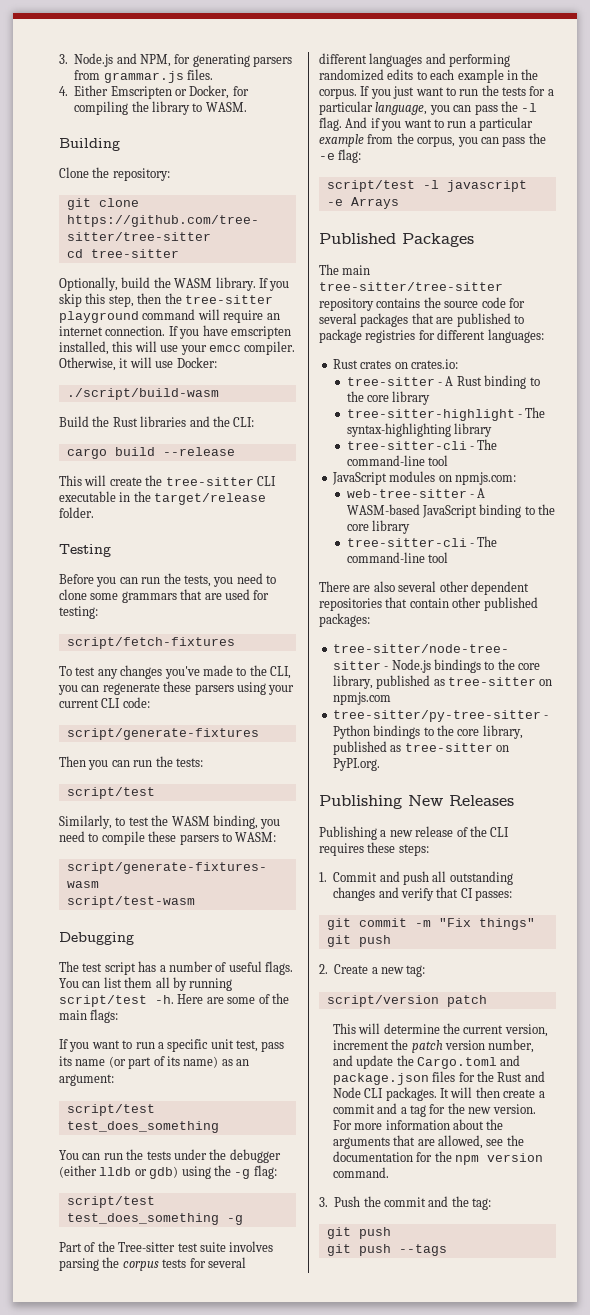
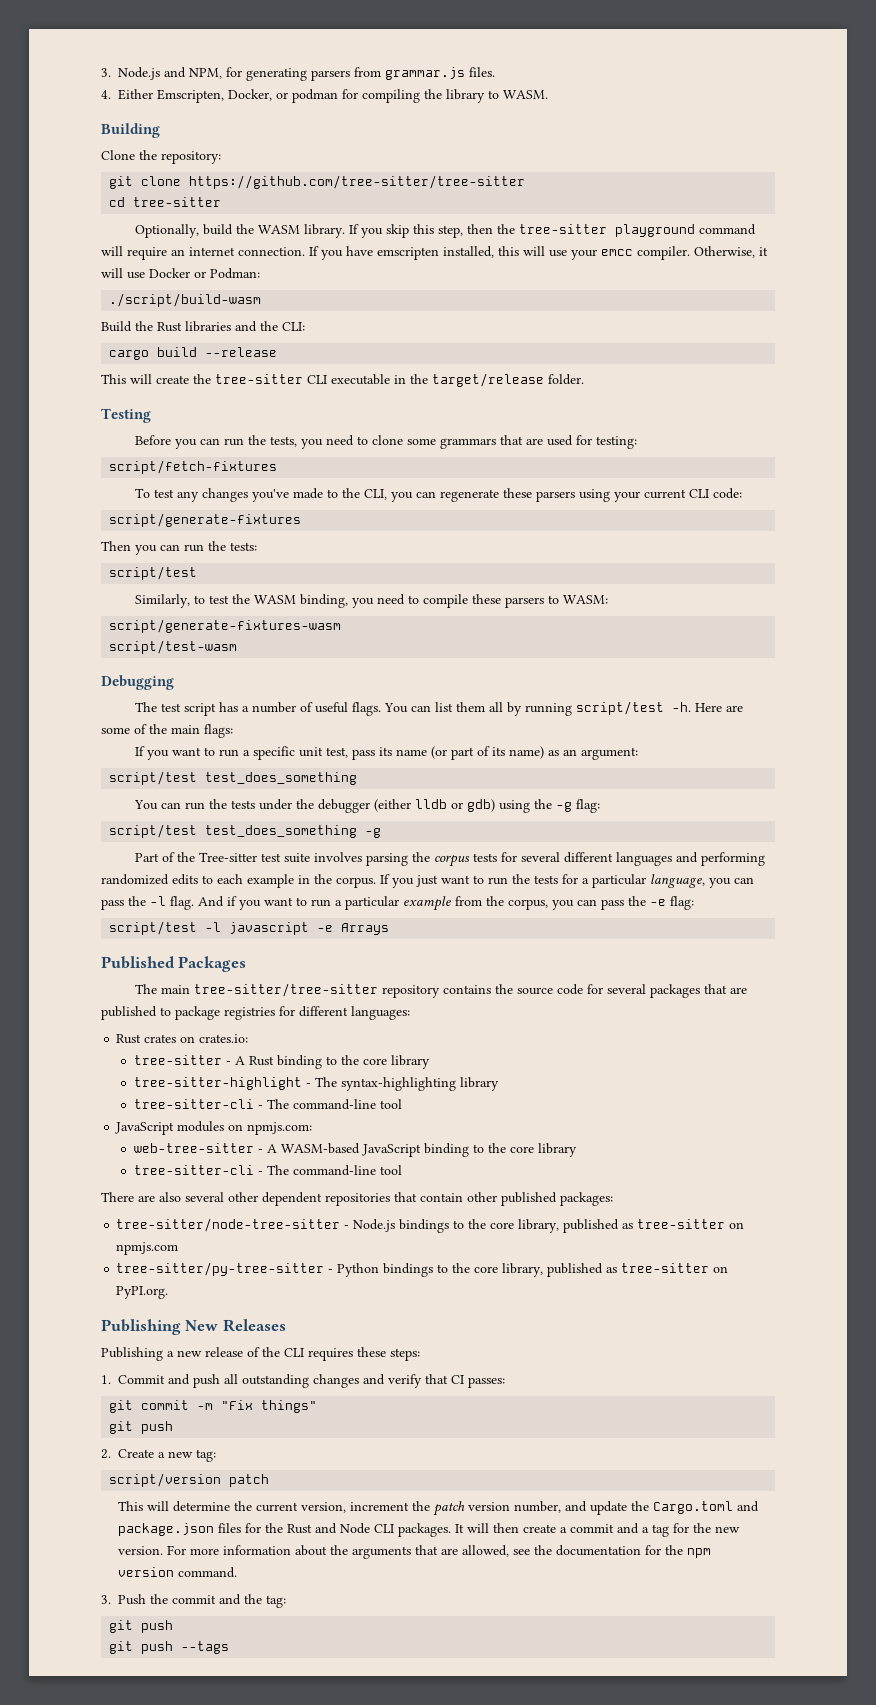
- 4. Either Emscripten or Docker, for compiling the library to WASM.
+ 4. Either Emscripten, Docker, or podman for compiling the library to WASM.
- Otherwise, it will use Docker:
+ Otherwise, it will use Docker or Podman:

